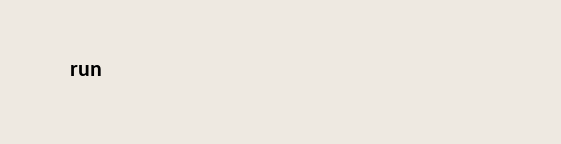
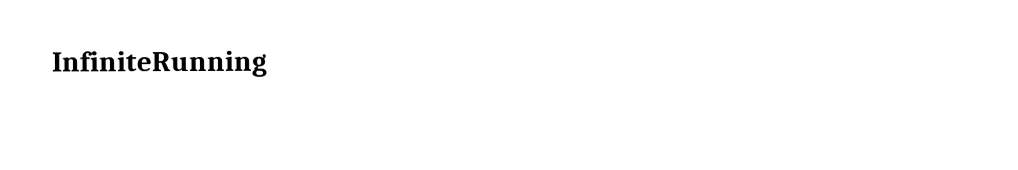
- run
+ InfiniteRunning

